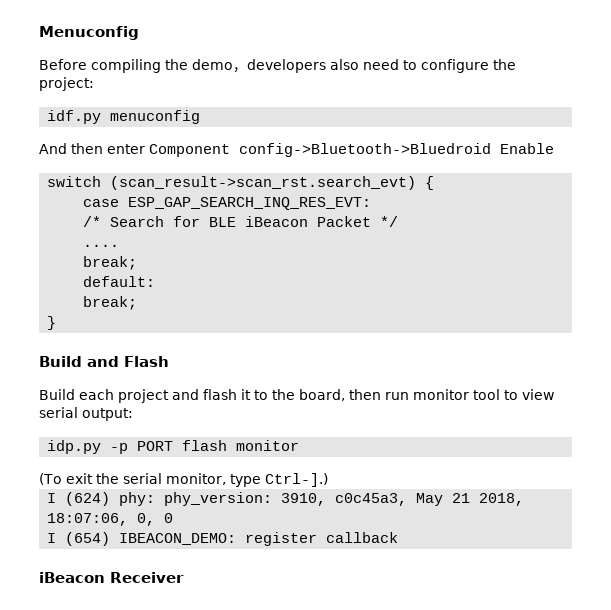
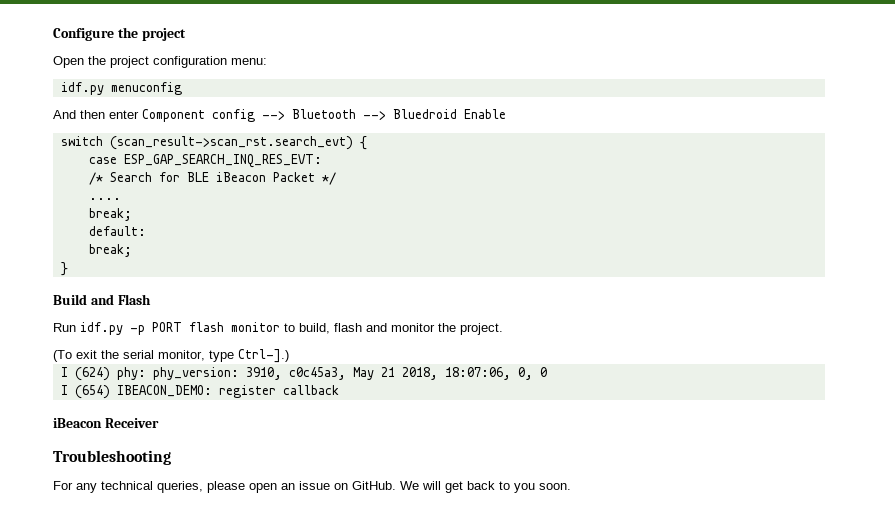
- Menuconfig
- Before compiling the demo，developers also need to configure the project:
+ Configure the project
+ Open the project configuration menu:
- And then enter Component config->Bluetooth->Bluedroid Enable
+ And then enter Component config --> Bluetooth --> Bluedroid Enable
- Build each project and flash it to the board, then run monitor tool to view serial output:
- idp.py -p PORT flash monitor
+ Run idf.py -p PORT flash monitor to build, flash and monitor the project.
+ Troubleshooting
+ For any technical queries, please open an issue on GitHub. We will get back to you soon.

